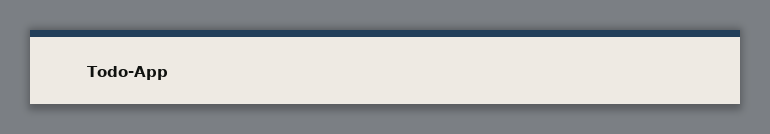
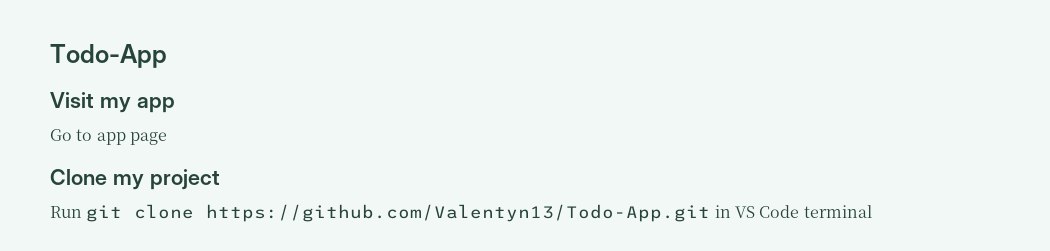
+ Visit my app
+ Go to app page
+ Clone my project
+ Run git clone https://github.com/Valentyn13/Todo-App.git in VS Code terminal

